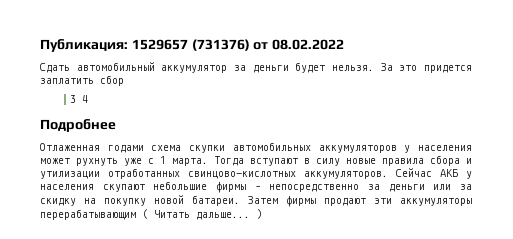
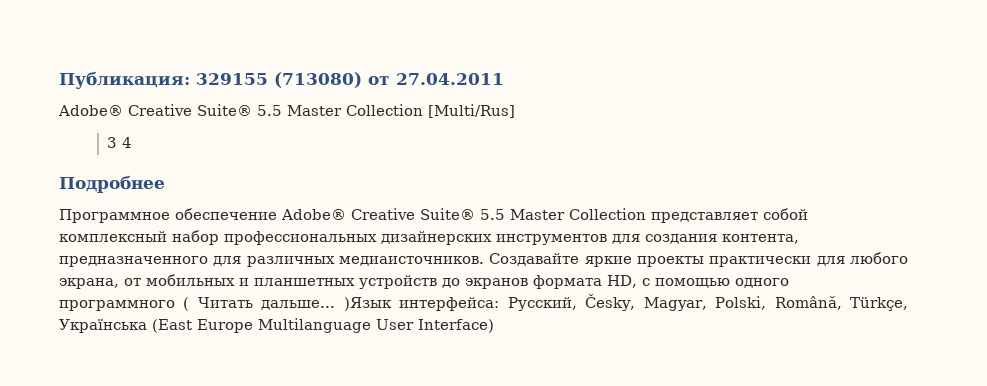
- Публикация: 1529657 (731376) от 08.02.2022
- Сдать автомобильный аккумулятор за деньги будет нельзя. За это придется заплатить сбор
+ Публикация: 329155 (713080) от 27.04.2011
+ Adobe® Creative Suite® 5.5 Master Collection [Multi/Rus]
  3 4
  Подробнее
- Отлаженная годами схема скупки автомобильных аккумуляторов у населения может рухнуть уже с 1 марта. Тогда вступают в силу новые правила сбора и утилизации отработанных свинцово-кислотных аккумуляторов. Сейчас АКБ у населения скупают небольшие фирмы – непосредственно за деньги или за скидку на покупку новой батареи. Затем фирмы продают эти аккумуляторы перерабатывающим ( Читать дальше... )
+ Программное обеспечение Adobe® Creative Suite® 5.5 Master Collection представляет собой комплексный набор профессиональных дизайнерских инструментов для создания контента, предназначенного для различных медиаисточников. Создавайте яркие проекты практически для любого экрана, от мобильных и планшетных устройств до экранов формата HD, с помощью одного программного ( Читать дальше... )Язык интерфейса: Русский, Česky, Magyar, Polski, Română, Türkçe, Українська (East Europe Multilanguage User Interface)

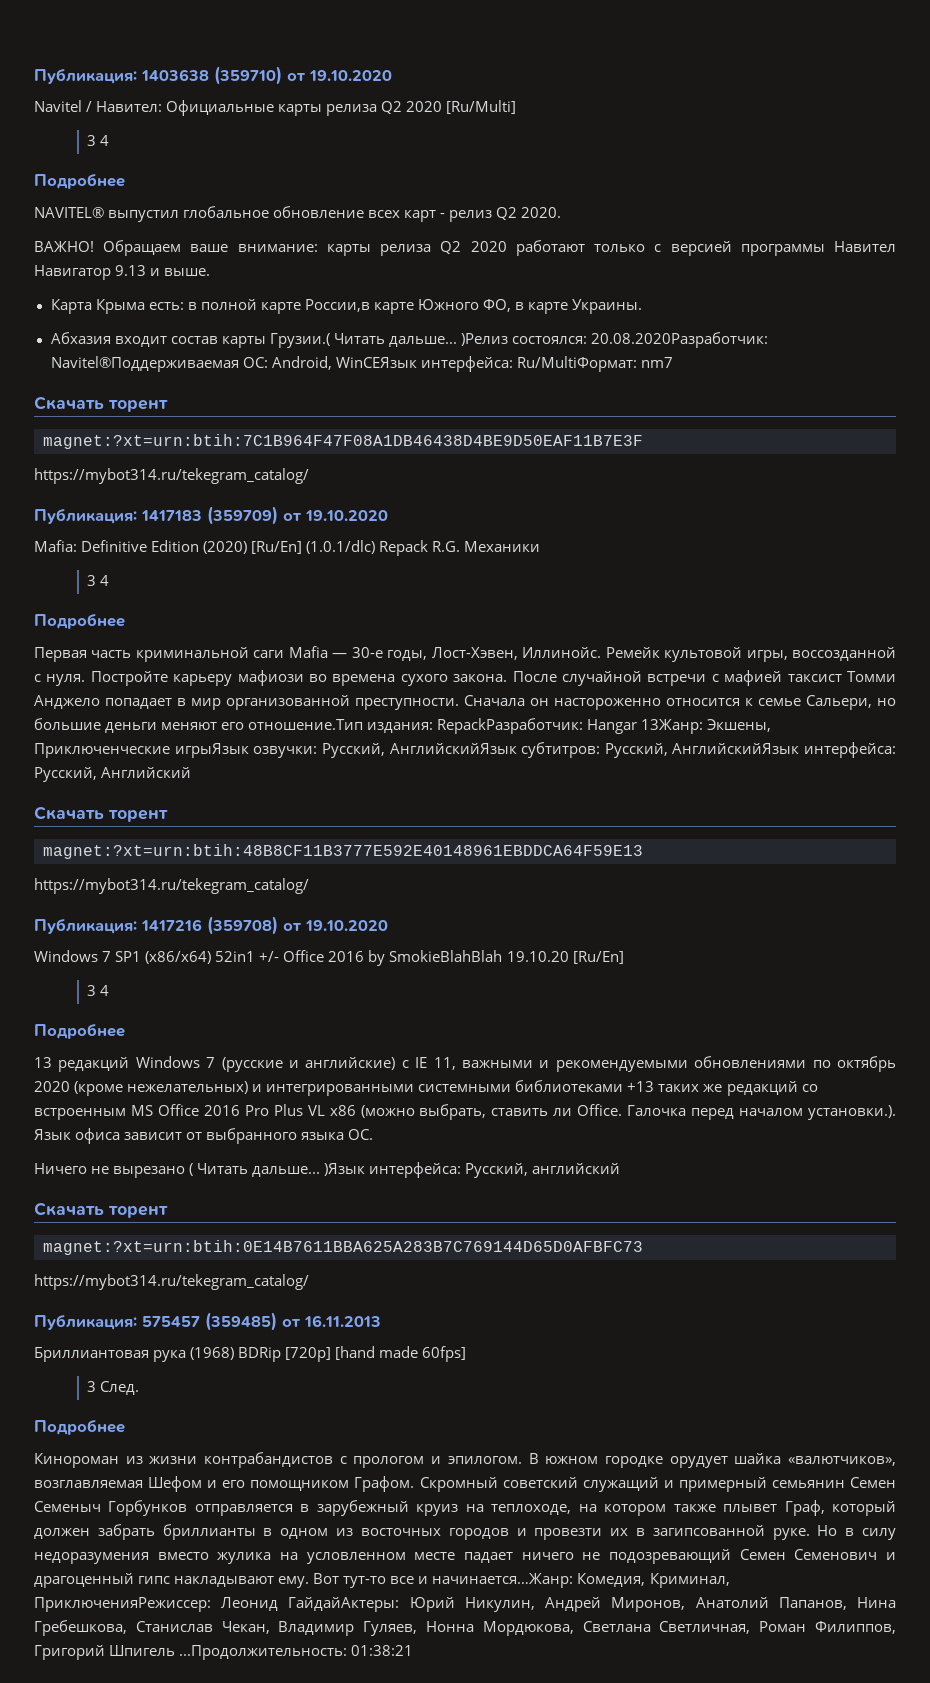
- Публикация: 329155 (713080) от 27.04.2011
- Adobe® Creative Suite® 5.5 Master Collection [Multi/Rus]
+ Публикация: 1403638 (359710) от 19.10.2020
+ Navitel / Навител: Официальные карты релиза Q2 2020 [Ru/Multi]
  3 4
  Подробнее
- Программное обеспечение Adobe® Creative Suite® 5.5 Master Collection представляет собой комплексный набор профессиональных дизайнерских инструментов для создания контента, предназначенного для различных медиаисточников. Создавайте яркие проекты практически для любого экрана, от мобильных и планшетных устройств до экранов формата HD, с помощью одного программного ( Читать дальше... )Язык интерфейса: Русский, Česky, Magyar, Polski, Română, Türkçe, Українська (East Europe Multilanguage User Interface)
+ NAVITEL® выпустил глобальное обновление всех карт - релиз Q2 2020.
+ ВАЖНО! Обращаем ваше внимание: карты релиза Q2 2020 работают только с версией программы Навител Навигатор 9.13 и выше.
+ Карта Крыма есть: в полной карте России,в карте Южного ФО, в карте Украины.
+ Абхазия входит состав карты Грузии.( Читать дальше... )Релиз состоялся: 20.08.2020Разработчик: Navitel®Поддерживаемая ОС: Android, WinCEЯзык интерфейса: Ru/MultiФормат: nm7
+ Скачать торент
+ magnet:?xt=urn:btih:7C1B964F47F08A1DB46438D4BE9D50EAF11B7E3F
+ https://mybot314.ru/tekegram_catalog/
+ Публикация: 1417183 (359709) от 19.10.2020
+ Mafia: Definitive Edition (2020) [Ru/En] (1.0.1/dlc) Repack R.G. Механики
+ 3 4
+ Подробнее
+ Первая часть криминальной саги Mafia — 30-е годы, Лост-Хэвен, Иллинойс. Ремейк культовой игры, воссозданной с нуля. Постройте карьеру мафиози во времена сухого закона. После случайной встречи с мафией таксист Томми Анджело попадает в мир организованной преступности. Сначала он настороженно относится к семье Сальери, но большие деньги меняют его отношение.Тип издания: RepackРазработчик: Hangar 13Жанр: Экшены, Приключенческие игрыЯзык озвучки: Русский, АнглийскийЯзык субтитров: Русский, АнглийскийЯзык интерфейса: Русский, Английский
+ Скачать торент
+ magnet:?xt=urn:btih:48B8CF11B3777E592E40148961EBDDCA64F59E13
+ https://mybot314.ru/tekegram_catalog/
+ Публикация: 1417216 (359708) от 19.10.2020
+ Windows 7 SP1 (x86/x64) 52in1 +/- Office 2016 by SmokieBlahBlah 19.10.20 [Ru/En]
+ 3 4
+ Подробнее
+ 13 редакций Windows 7 (русские и английские) с IE 11, важными и рекомендуемыми обновлениями по октябрь 2020 (кроме нежелательных) и интегрированными системными библиотеками +13 таких же редакций со встроенным MS Office 2016 Pro Plus VL х86 (можно выбрать, ставить ли Office. Галочка перед началом установки.). Язык офиса зависит от выбранного языка ОС.
+ Ничего не вырезано ( Читать дальше... )Язык интерфейса: Русский, английский
+ Скачать торент
+ magnet:?xt=urn:btih:0E14B7611BBA625A283B7C769144D65D0AFBFC73
+ https://mybot314.ru/tekegram_catalog/
+ Публикация: 575457 (359485) от 16.11.2013
+ Бриллиантовая рука (1968) BDRip [720p] [hand made 60fps]
+ 3 След.
+ Подробнее
+ Кинороман из жизни контрабандистов с прологом и эпилогом. В южном городке орудует шайка «валютчиков», возглавляемая Шефом и его помощником Графом. Скромный советский служащий и примерный семьянин Семен Семеныч Горбунков отправляется в зарубежный круиз на теплоходе, на котором также плывет Граф, который должен забрать бриллианты в одном из восточных городов и провезти их в загипсованной руке. Но в силу недоразумения вместо жулика на условленном месте падает ничего не подозревающий Семен Семенович и драгоценный гипс накладывают ему. Вот тут-то все и начинается…Жанр: Комедия, Криминал, ПриключенияРежиссер: Леонид ГайдайАктеры: Юрий Никулин, Андрей Миронов, Анатолий Папанов, Нина Гребешкова, Станислав Чекан, Владимир Гуляев, Нонна Мордюкова, Светлана Светличная, Роман Филиппов, Григорий Шпигель ...Продолжительность: 01:38:21

